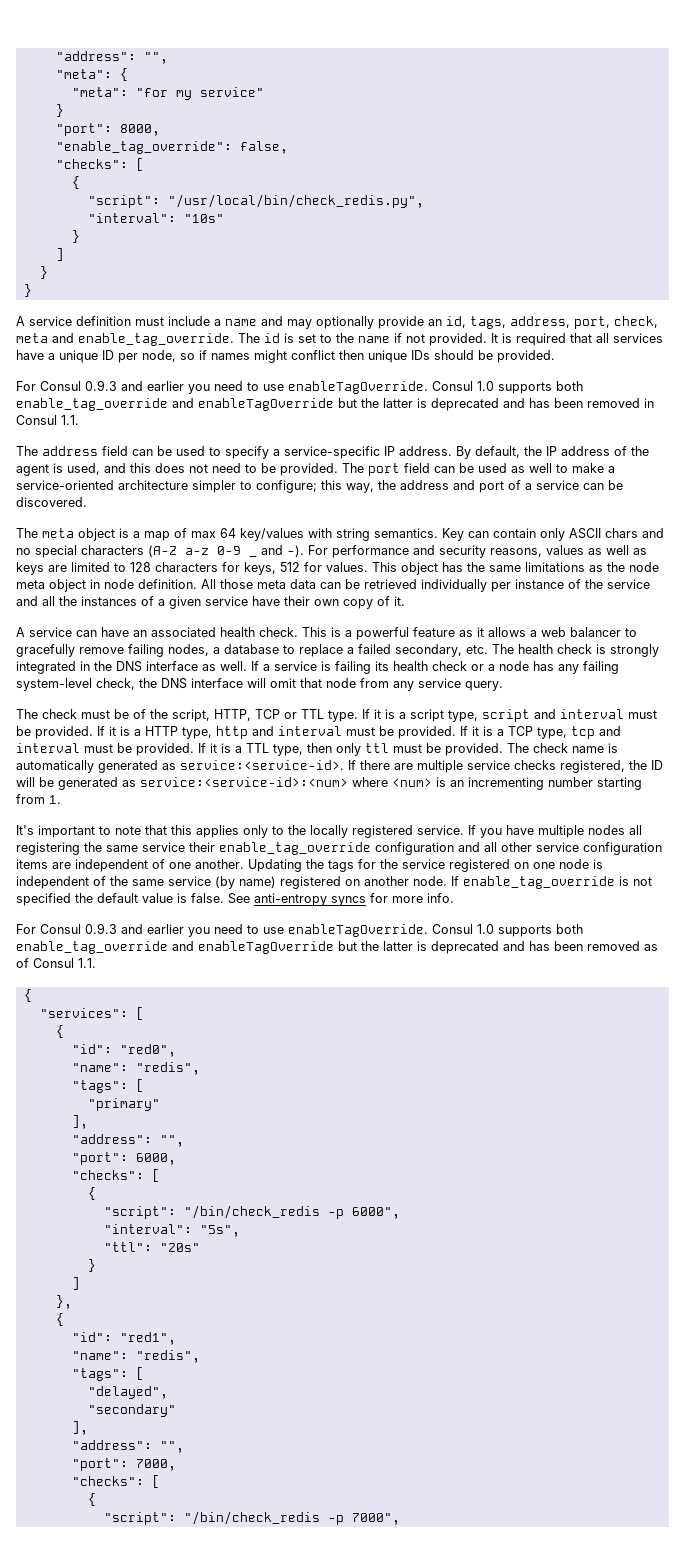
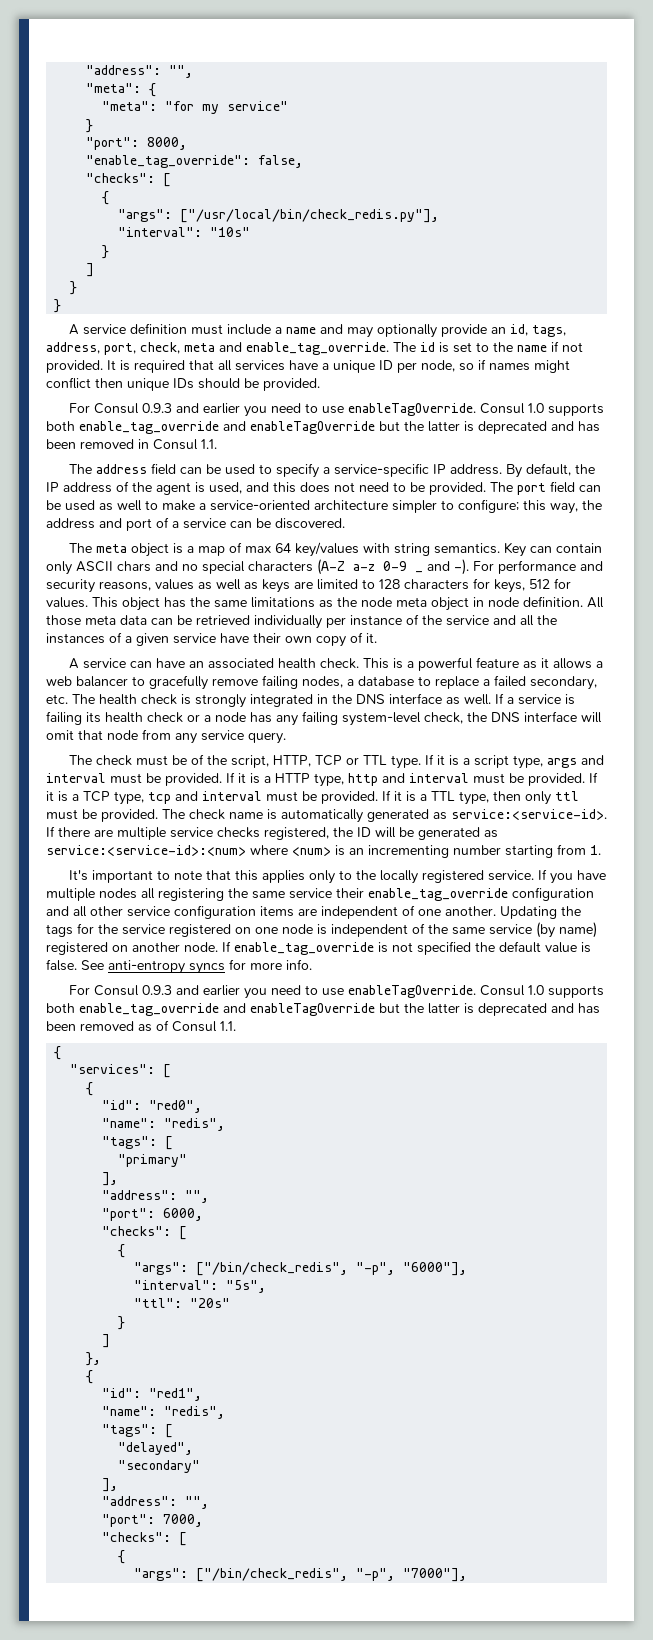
- "script": "/usr/local/bin/check_redis.py",
+ "args": ["/usr/local/bin/check_redis.py"],
- If it is a script type, script and interval must be provided.
+ If it is a script type, args and interval must be provided.
- "script": "/bin/check_redis -p 6000",
+ "args": ["/bin/check_redis", "-p", "6000"],
- "script": "/bin/check_redis -p 7000",
+ "args": ["/bin/check_redis", "-p", "7000"],

